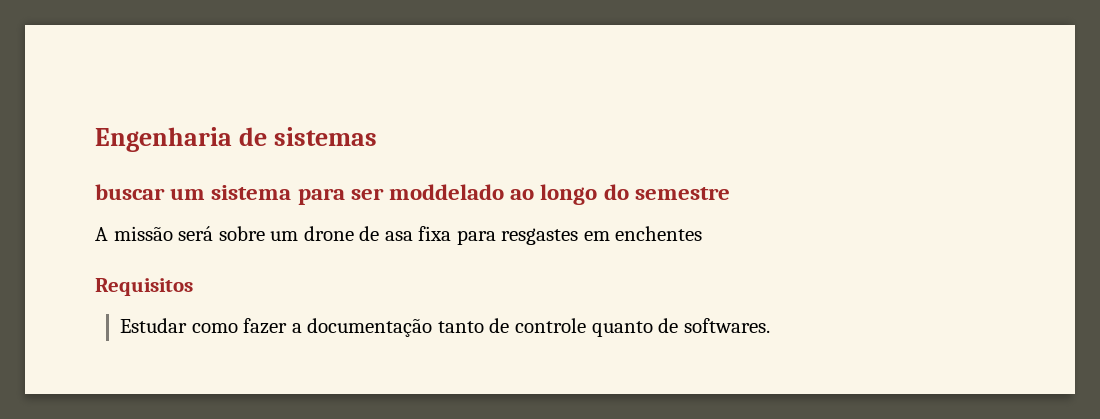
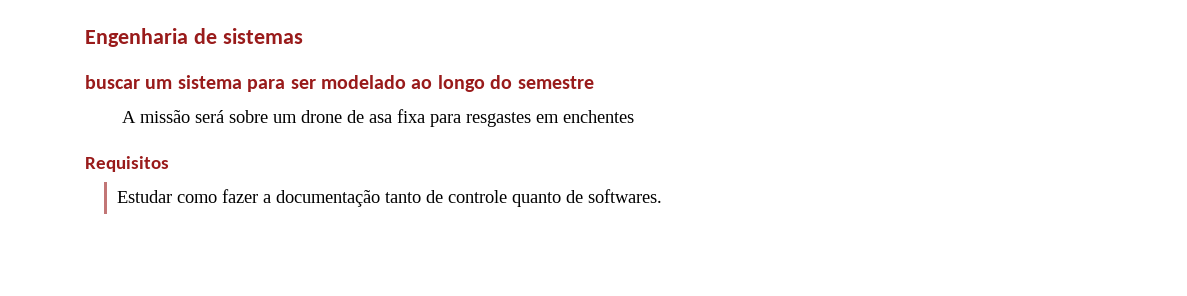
- buscar um sistema para ser moddelado ao longo do semestre
+ buscar um sistema para ser modelado ao longo do semestre

